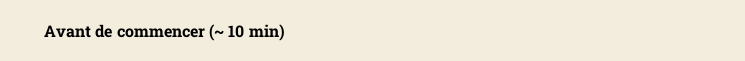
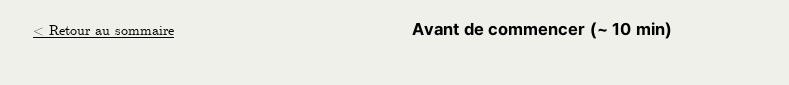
+ < Retour au sommaire

